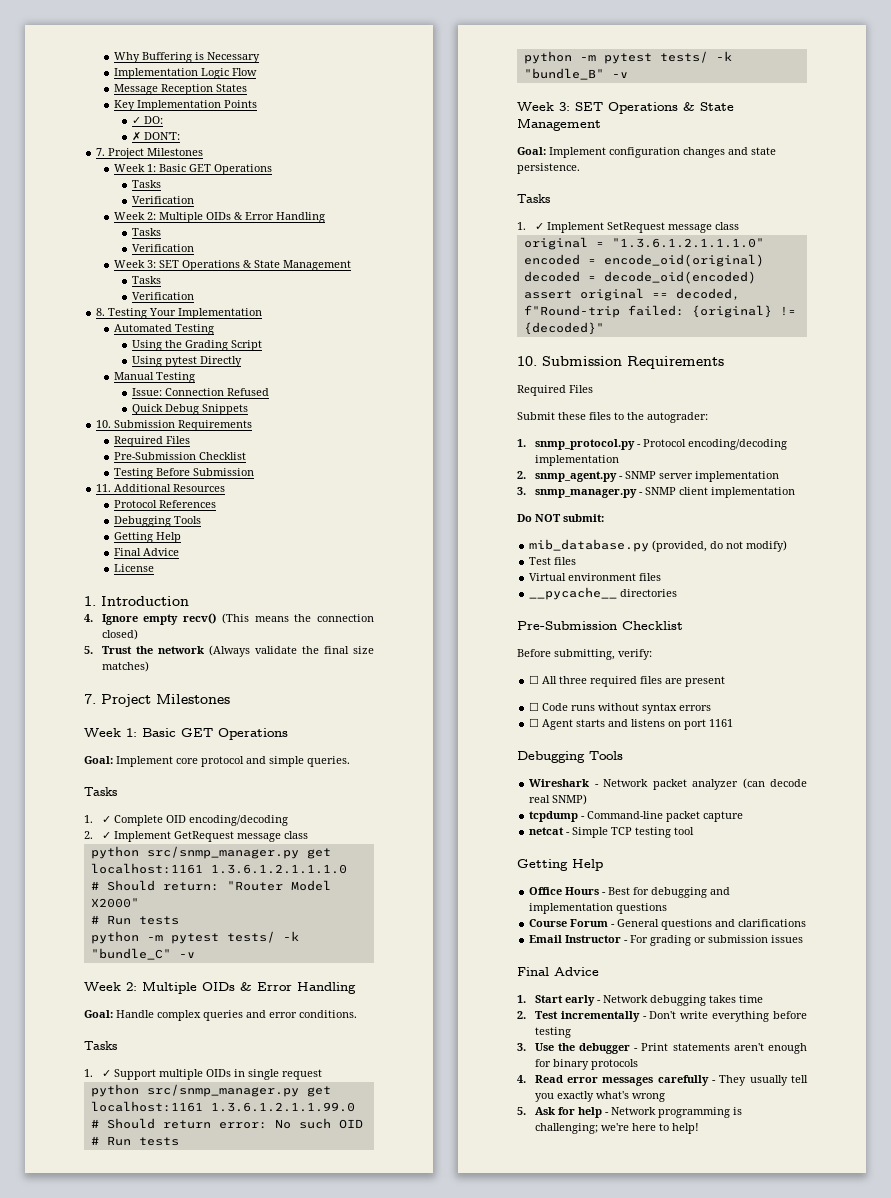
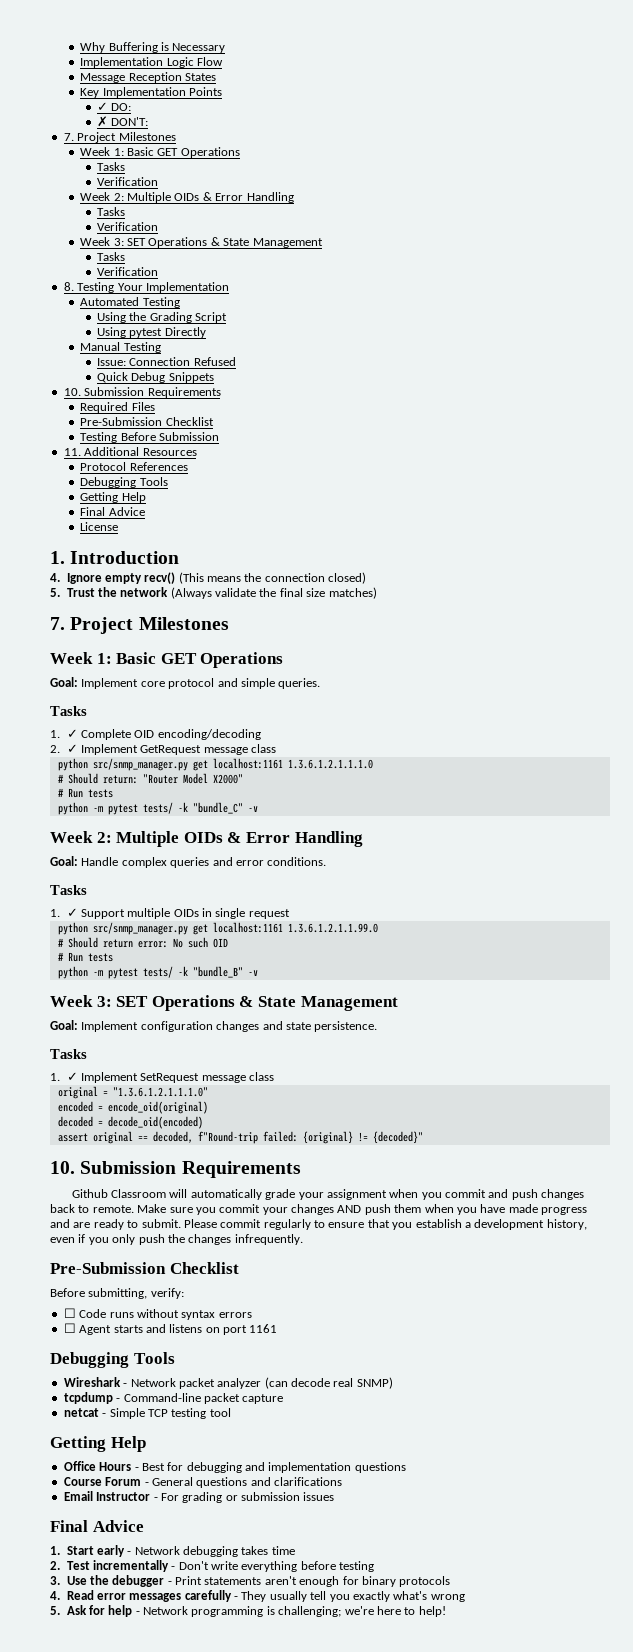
  assert original == decoded, f"Round-trip failed: {original} != {decoded}"
  10. Submission Requirements
- Required Files
- Submit these files to the autograder:
- 1. snmp_protocol.py - Protocol encoding/decoding implementation
- 2. snmp_agent.py - SNMP server implementation
- 3. snmp_manager.py - SNMP client implementation
- Do NOT submit:
- mib_database.py (provided, do not modify)
- Test files
- Virtual environment files
- __pycache__ directories
+ Github Classroom will automatically grade your assignment when you commit and push changes back to remote. Make sure you commit your changes AND push them when you have made progress and are ready to submit. Please commit regularly to ensure that you establish a development history, even if you only push the changes infrequently.
- ☐ All three required files are present

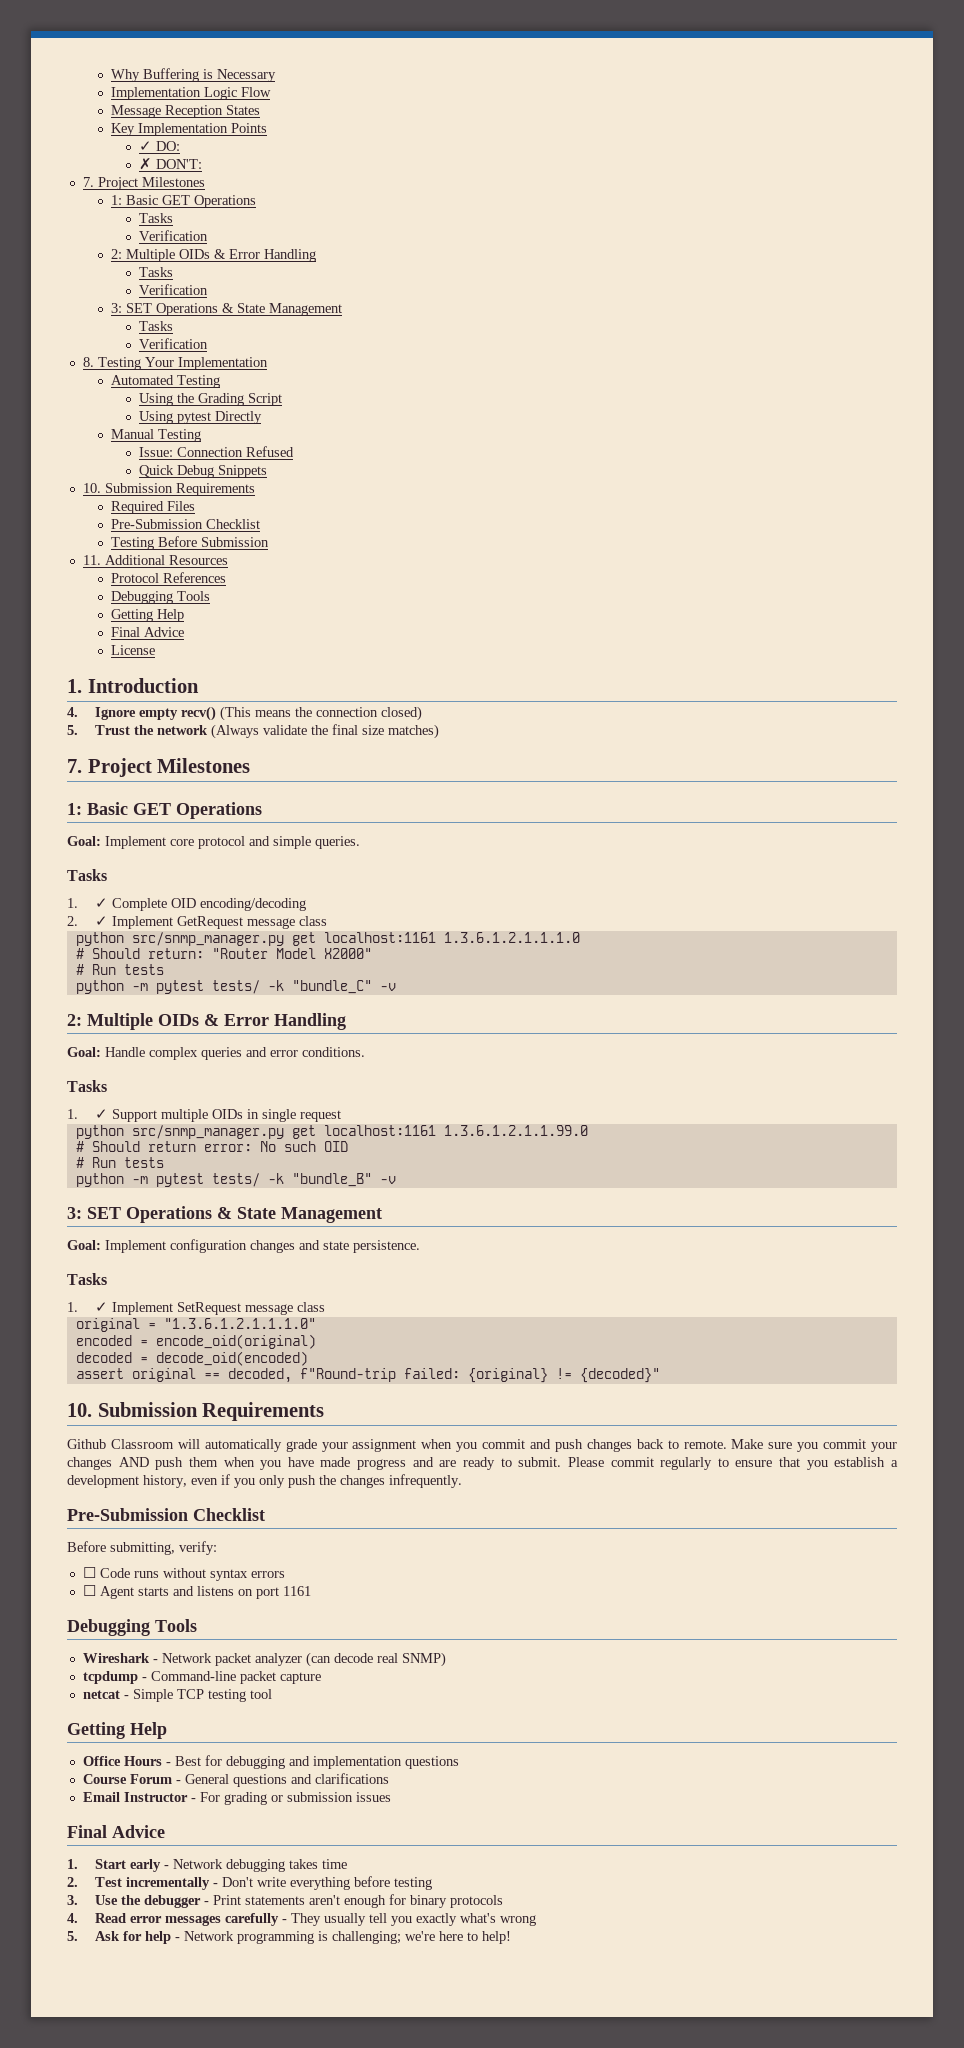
  ✗ DON'T:
  7. Project Milestones
- Week 1: Basic GET Operations
+ 1: Basic GET Operations
  Tasks
  Verification
- Week 2: Multiple OIDs & Error Handling
+ 2: Multiple OIDs & Error Handling
  Tasks
  Verification
- Week 3: SET Operations & State Management
+ 3: SET Operations & State Management
  5. Trust the network (Always validate the final size matches)
  7. Project Milestones
- Week 1: Basic GET Operations
+ 1: Basic GET Operations
  python -m pytest tests/ -k "bundle_C" -v
- Week 2: Multiple OIDs & Error Handling
+ 2: Multiple OIDs & Error Handling
  python -m pytest tests/ -k "bundle_B" -v
- Week 3: SET Operations & State Management
+ 3: SET Operations & State Management

